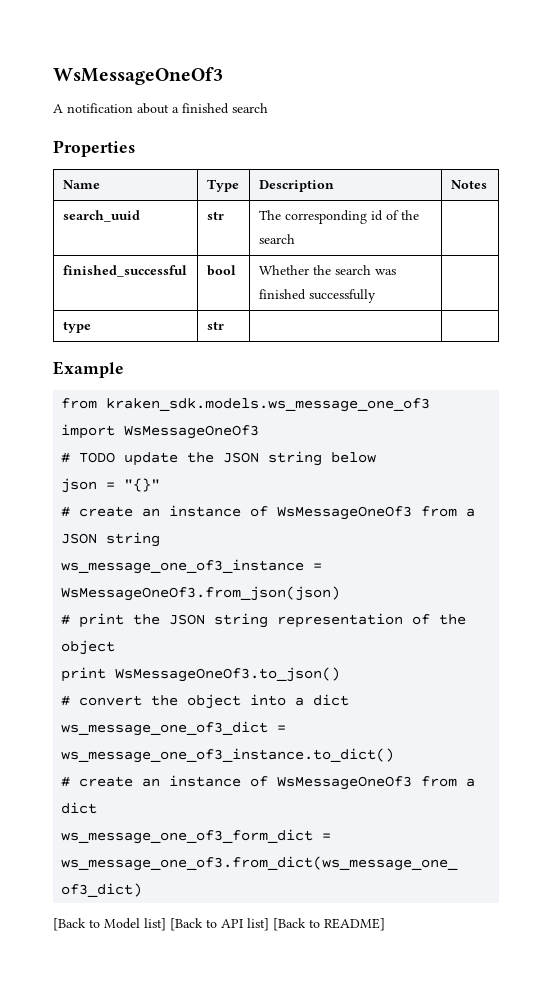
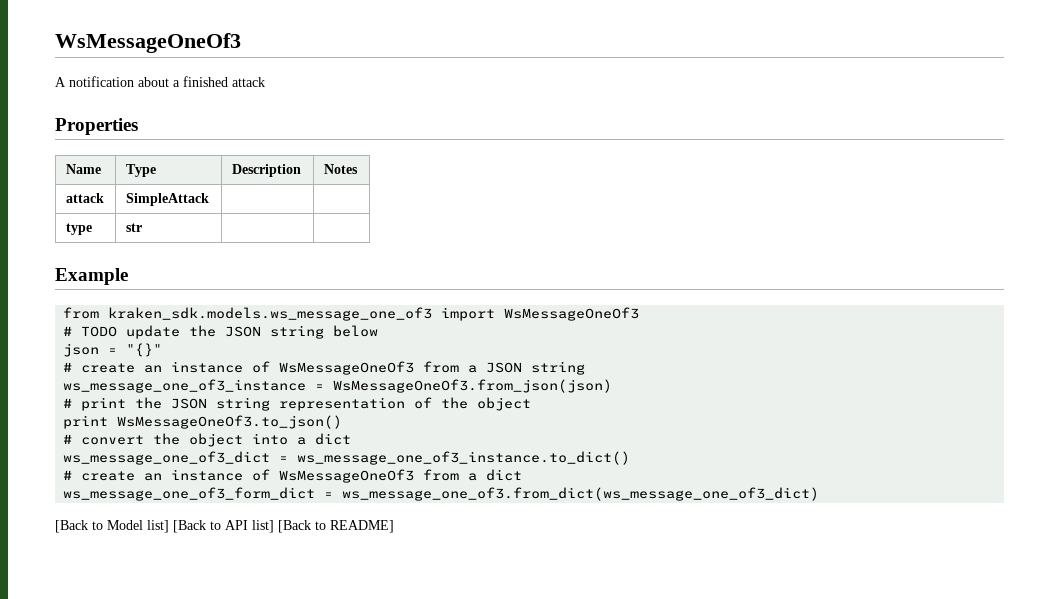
- A notification about a finished search
+ A notification about a finished attack
- search_uuid | str | The corresponding id of the search |
- finished_successful | bool | Whether the search was finished successfully |
+ attack | SimpleAttack | |

